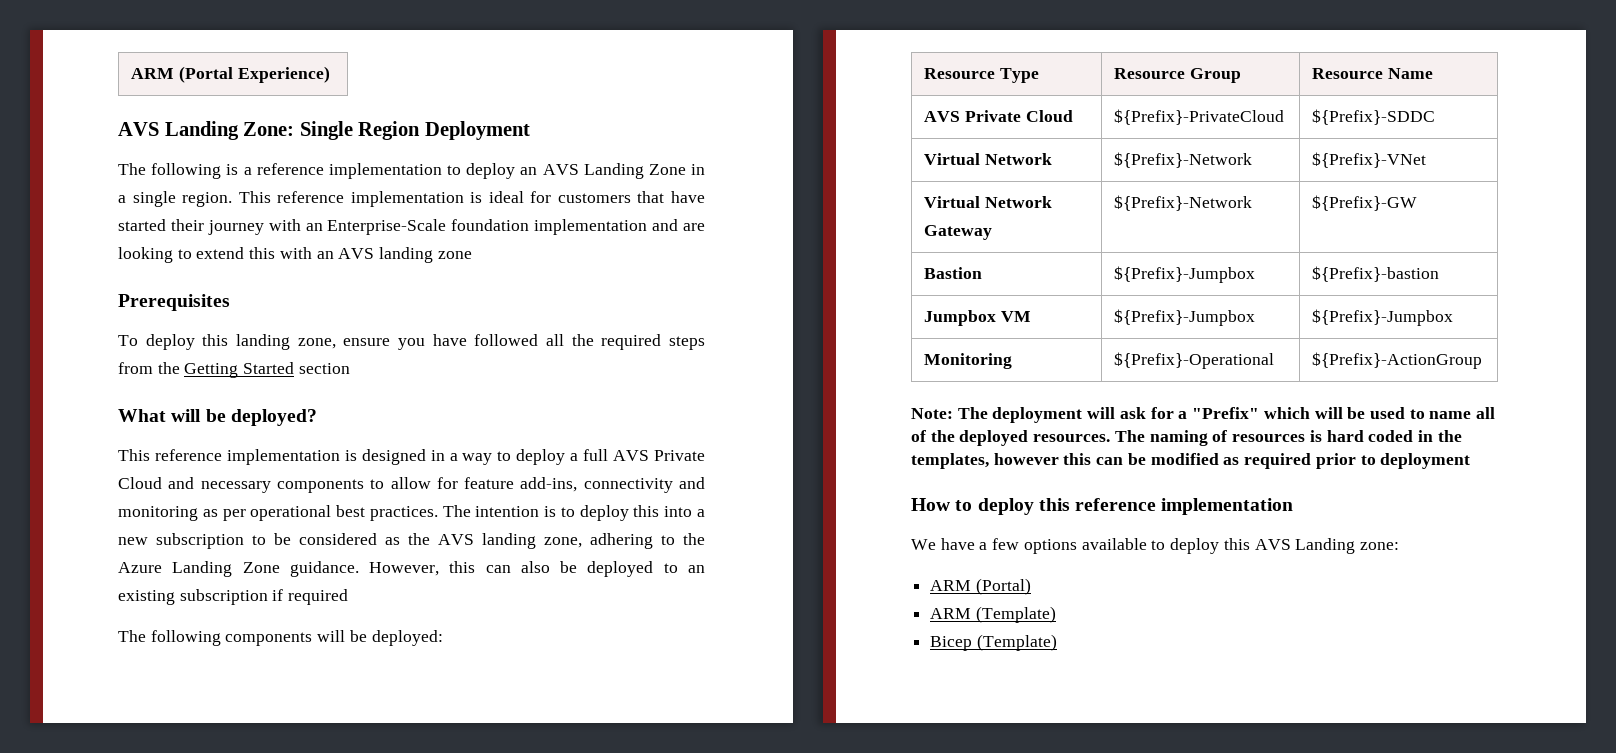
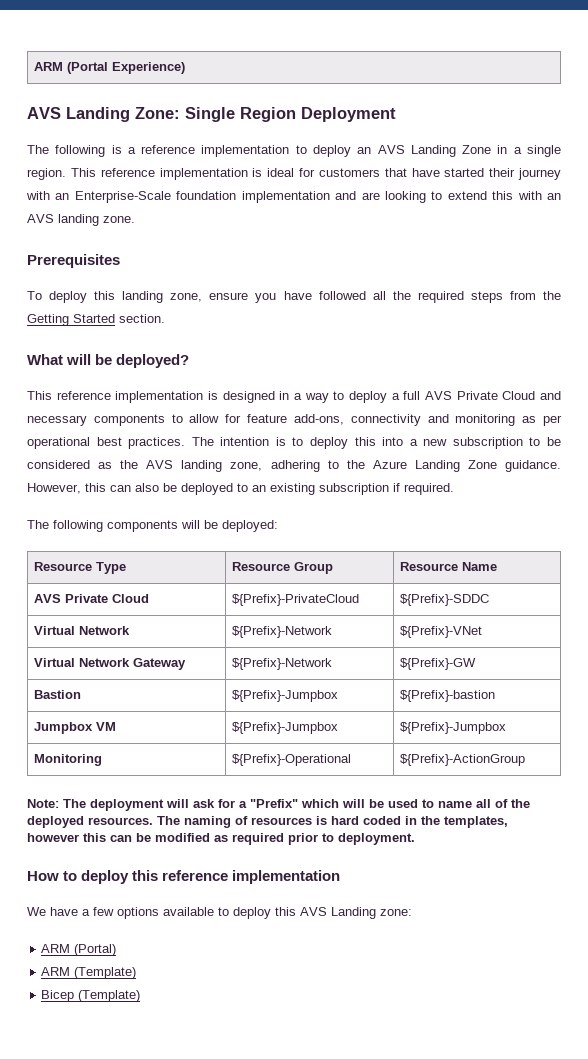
- This reference implementation is ideal for customers that have started their journey with an Enterprise-Scale foundation implementation and are looking to extend this with an AVS landing zone
+ This reference implementation is ideal for customers that have started their journey with an Enterprise-Scale foundation implementation and are looking to extend this with an AVS landing zone.
- To deploy this landing zone, ensure you have followed all the required steps from the Getting Started section
+ To deploy this landing zone, ensure you have followed all the required steps from the Getting Started section.
- This reference implementation is designed in a way to deploy a full AVS Private Cloud and necessary components to allow for feature add-ins, connectivity and monitoring as per operational best practices.
+ This reference implementation is designed in a way to deploy a full AVS Private Cloud and necessary components to allow for feature add-ons, connectivity and monitoring as per operational best practices.
- However, this can also be deployed to an existing subscription if required
+ However, this can also be deployed to an existing subscription if required.
- The naming of resources is hard coded in the templates, however this can be modified as required prior to deployment
+ The naming of resources is hard coded in the templates, however this can be modified as required prior to deployment.

